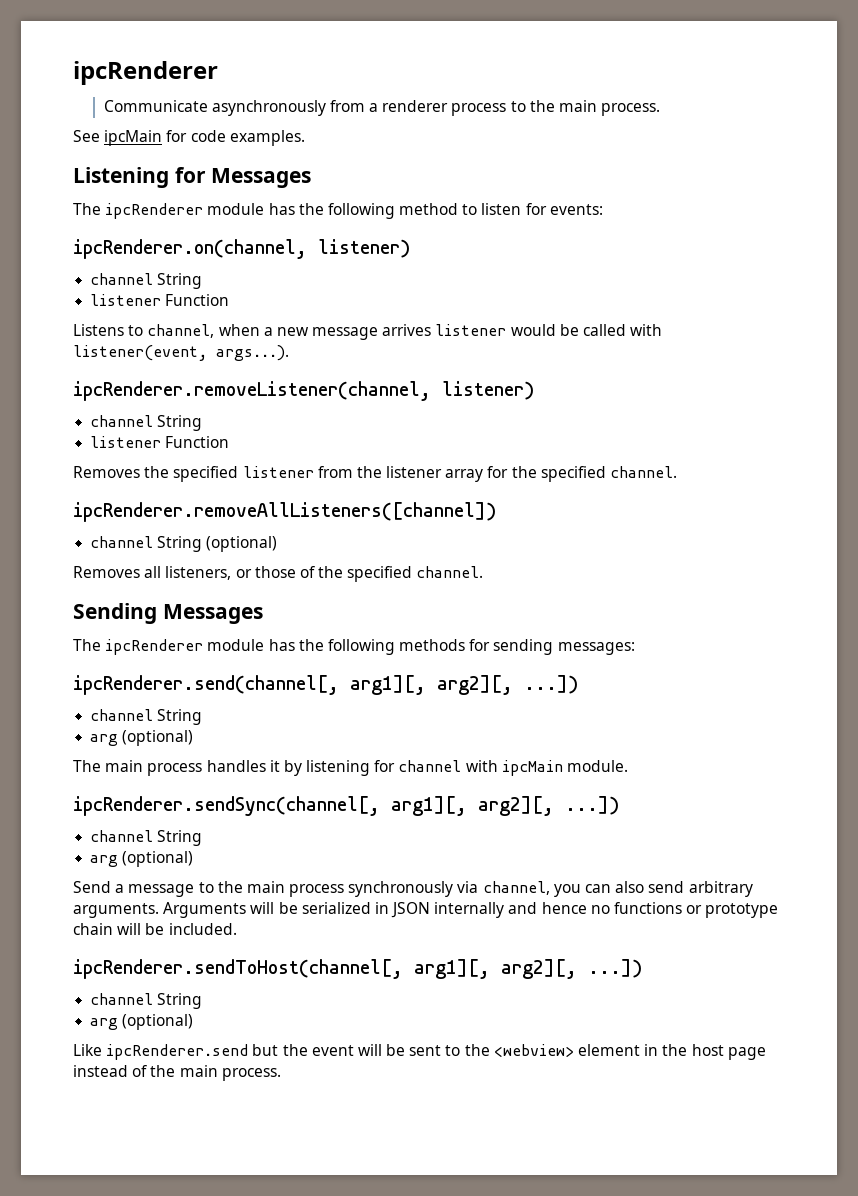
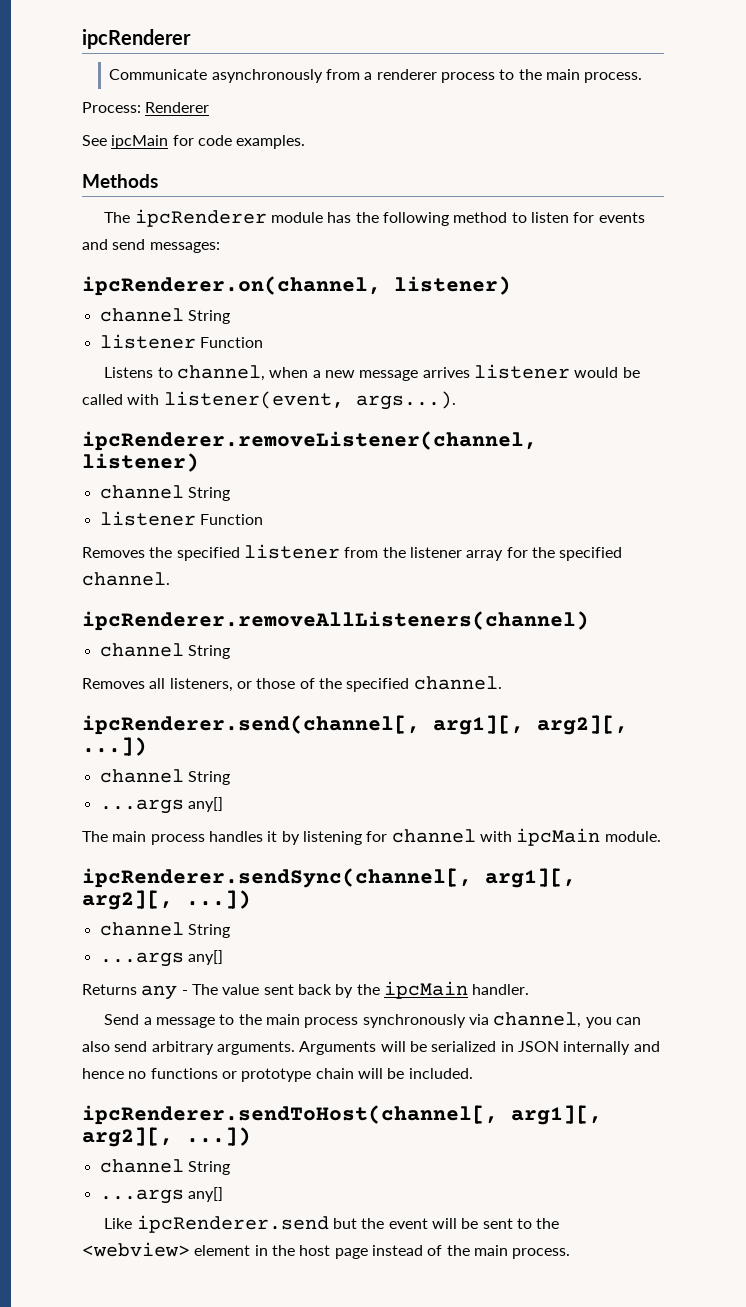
+ Process: Renderer
- Listening for Messages
+ Methods
- The ipcRenderer module has the following method to listen for events:
+ The ipcRenderer module has the following method to listen for events and send messages:
- ipcRenderer.removeAllListeners([channel])
- channel String (optional)
+ ipcRenderer.removeAllListeners(channel)
+ channel String
- Sending Messages
- The ipcRenderer module has the following methods for sending messages:
  ipcRenderer.send(channel[, arg1][, arg2][, ...])
  channel String
- arg (optional)
+ ...args any[]
  ipcRenderer.sendSync(channel[, arg1][, arg2][, ...])
  channel String
- arg (optional)
+ ...args any[]
+ Returns any - The value sent back by the ipcMain handler.
  ipcRenderer.sendToHost(channel[, arg1][, arg2][, ...])
  channel String
- arg (optional)
+ ...args any[]

